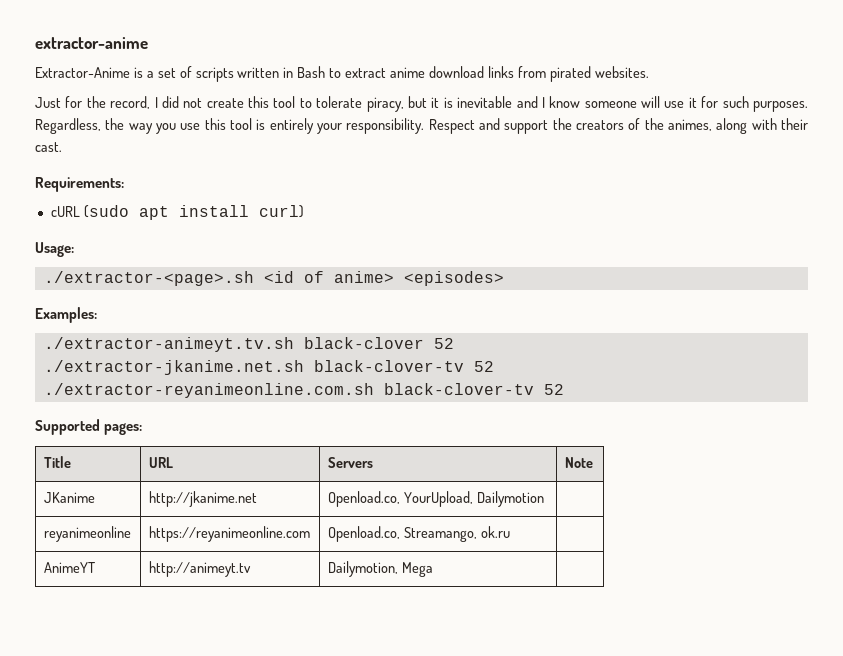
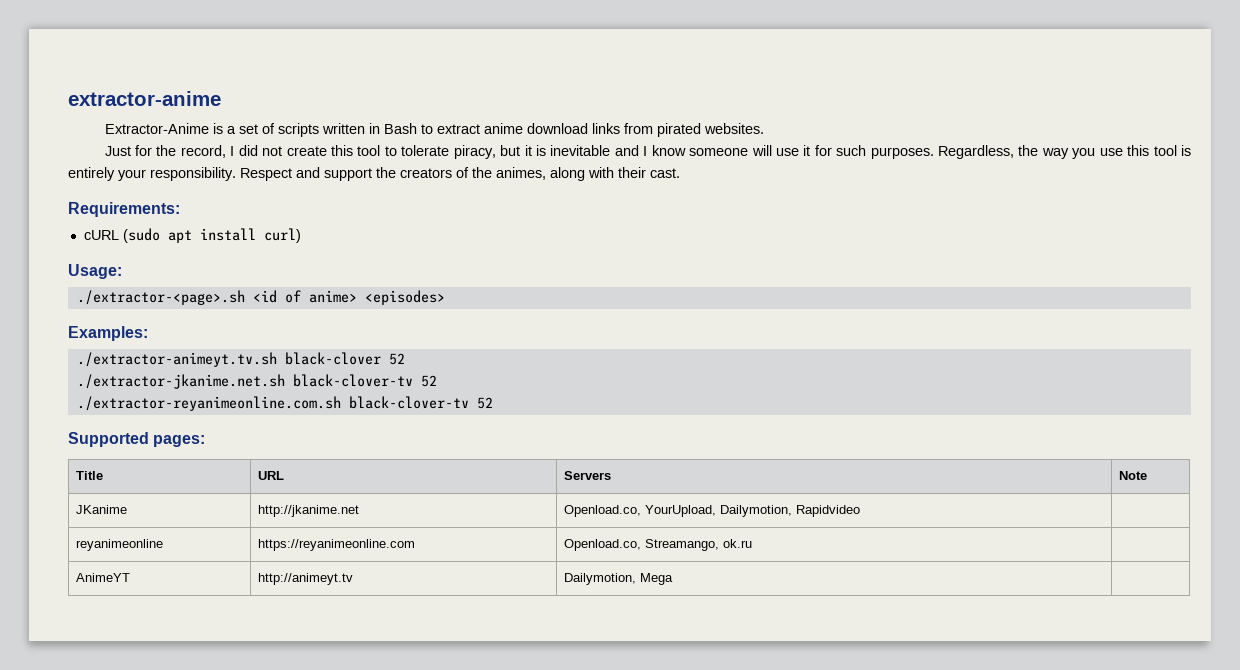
- JKanime | http://jkanime.net | Openload.co, YourUpload, Dailymotion |
+ JKanime | http://jkanime.net | Openload.co, YourUpload, Dailymotion, Rapidvideo |

